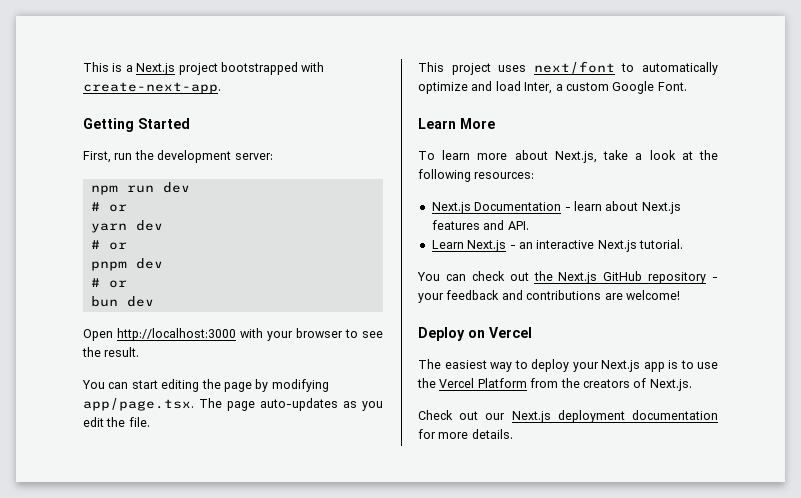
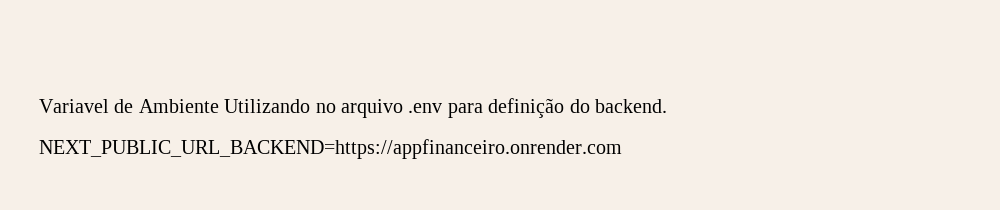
- This is a Next.js project bootstrapped with create-next-app.
- Getting Started
- First, run the development server:
- npm run dev
- # or
- yarn dev
- # or
- pnpm dev
- # or
- bun dev
- Open http://localhost:3000 with your browser to see the result.
- You can start editing the page by modifying app/page.tsx. The page auto-updates as you edit the file.
- This project uses next/font to automatically optimize and load Inter, a custom Google Font.
- Learn More
- To learn more about Next.js, take a look at the following resources:
- Next.js Documentation - learn about Next.js features and API.
- Learn Next.js - an interactive Next.js tutorial.
- You can check out the Next.js GitHub repository - your feedback and contributions are welcome!
- Deploy on Vercel
- The easiest way to deploy your Next.js app is to use the Vercel Platform from the creators of Next.js.
- Check out our Next.js deployment documentation for more details.
+ Variavel de Ambiente Utilizando no arquivo .env para definição do backend.
+ NEXT_PUBLIC_URL_BACKEND=https://appfinanceiro.onrender.com

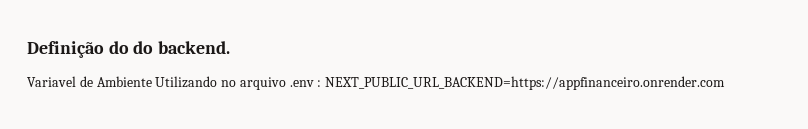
+ Definição do do backend.
- Variavel de Ambiente Utilizando no arquivo .env para definição do backend.
- NEXT_PUBLIC_URL_BACKEND=https://appfinanceiro.onrender.com
+ Variavel de Ambiente Utilizando no arquivo .env : NEXT_PUBLIC_URL_BACKEND=https://appfinanceiro.onrender.com

